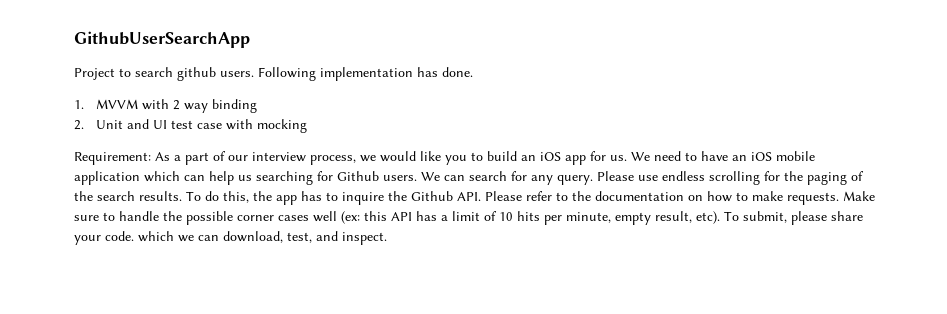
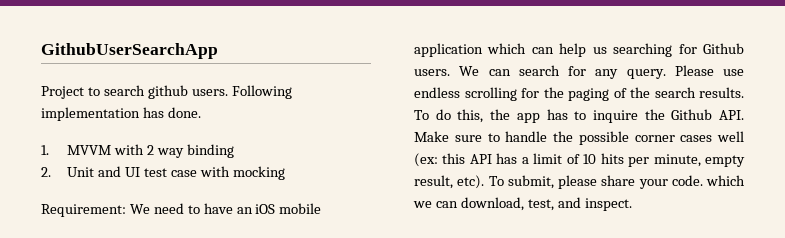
- Requirement: As a part of our interview process, we would like you to build an iOS app for us. We need to have an iOS mobile application which can help us searching for Github users.
+ Requirement: We need to have an iOS mobile application which can help us searching for Github users.
- To do this, the app has to inquire the Github API. Please refer to the documentation on how to make requests. Make sure to handle the possible corner cases well (ex: this API has a limit of 10 hits per minute, empty result, etc).
+ To do this, the app has to inquire the Github API. Make sure to handle the possible corner cases well (ex: this API has a limit of 10 hits per minute, empty result, etc).

